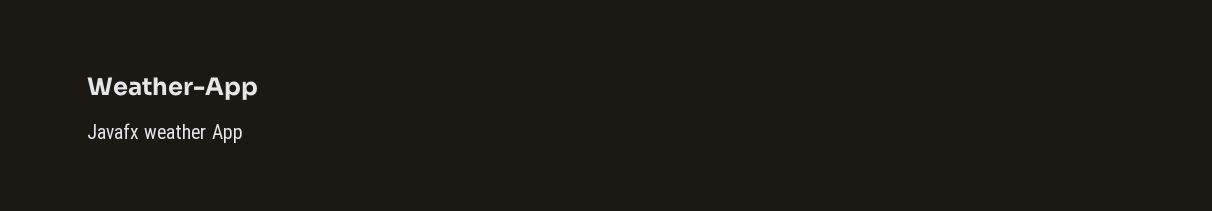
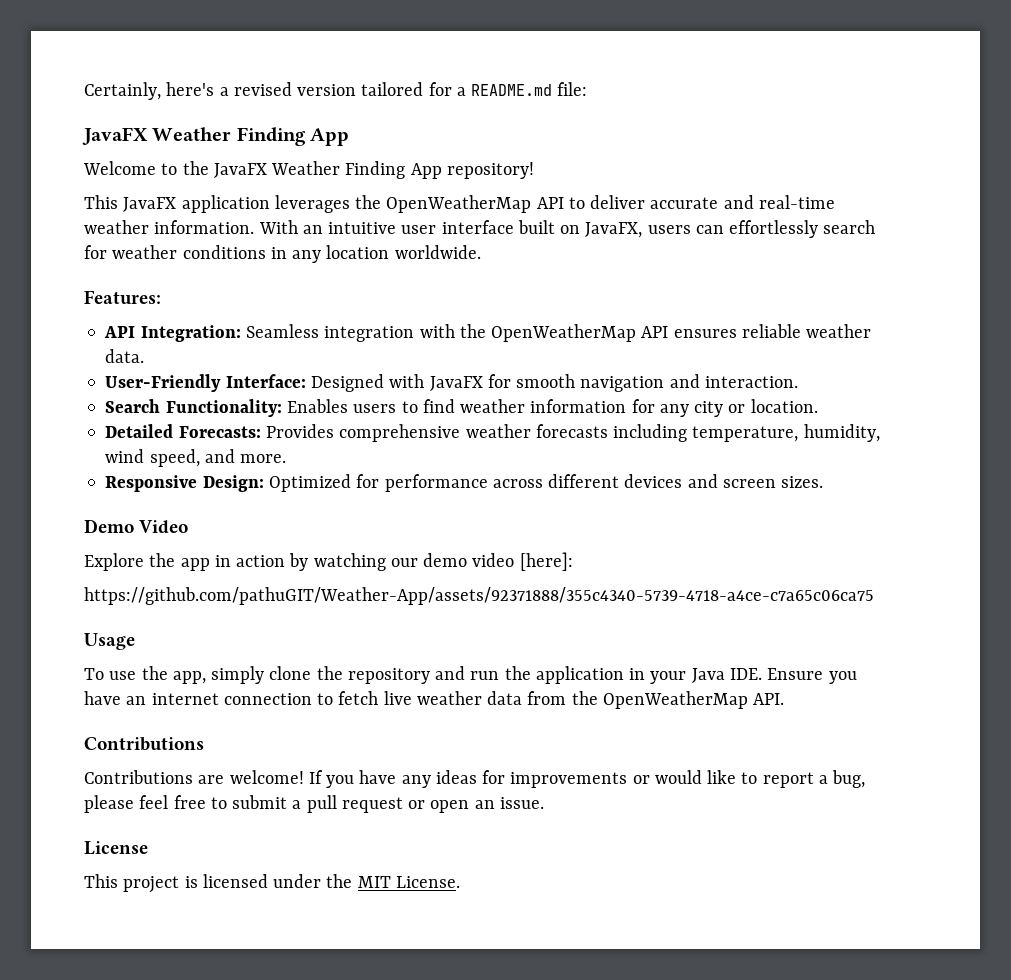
- Weather-App
- Javafx weather App
+ Certainly, here's a revised version tailored for a README.md file:
+ JavaFX Weather Finding App
+ Welcome to the JavaFX Weather Finding App repository!
+ This JavaFX application leverages the OpenWeatherMap API to deliver accurate and real-time weather information. With an intuitive user interface built on JavaFX, users can effortlessly search for weather conditions in any location worldwide.
+ Features:
+ API Integration: Seamless integration with the OpenWeatherMap API ensures reliable weather data.
+ User-Friendly Interface: Designed with JavaFX for smooth navigation and interaction.
+ Search Functionality: Enables users to find weather information for any city or location.
+ Detailed Forecasts: Provides comprehensive weather forecasts including temperature, humidity, wind speed, and more.
+ Responsive Design: Optimized for performance across different devices and screen sizes.
+ Demo Video
+ Explore the app in action by watching our demo video [here]:
+ https://github.com/pathuGIT/Weather-App/assets/92371888/355c4340-5739-4718-a4ce-c7a65c06ca75
+ Usage
+ To use the app, simply clone the repository and run the application in your Java IDE. Ensure you have an internet connection to fetch live weather data from the OpenWeatherMap API.
+ Contributions
+ Contributions are welcome! If you have any ideas for improvements or would like to report a bug, please feel free to submit a pull request or open an issue.
+ License
+ This project is licensed under the MIT License.

